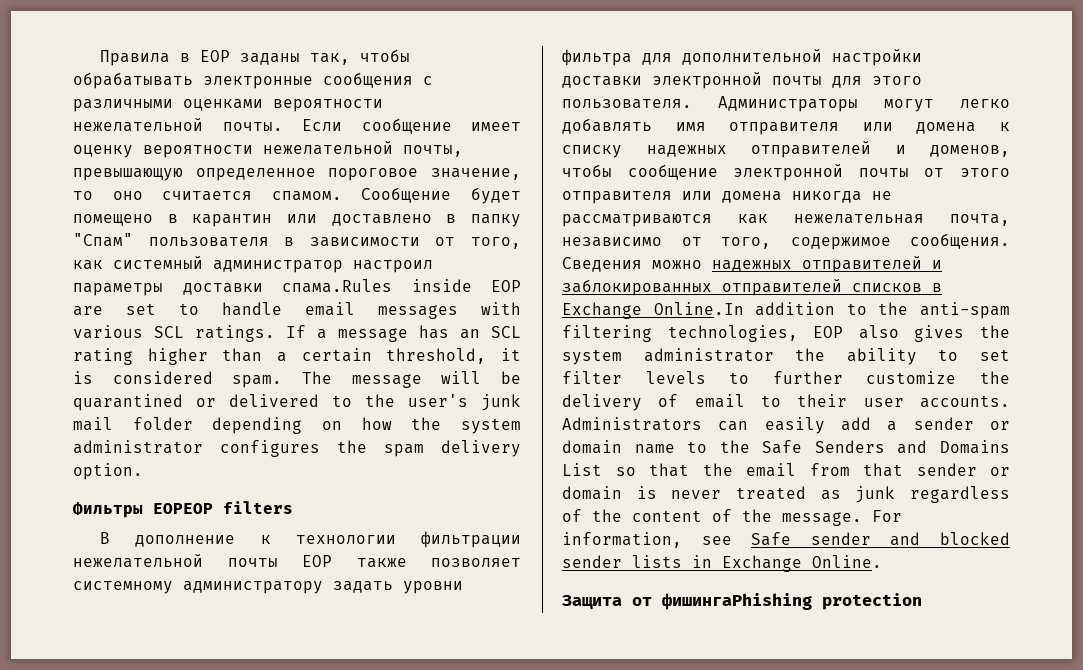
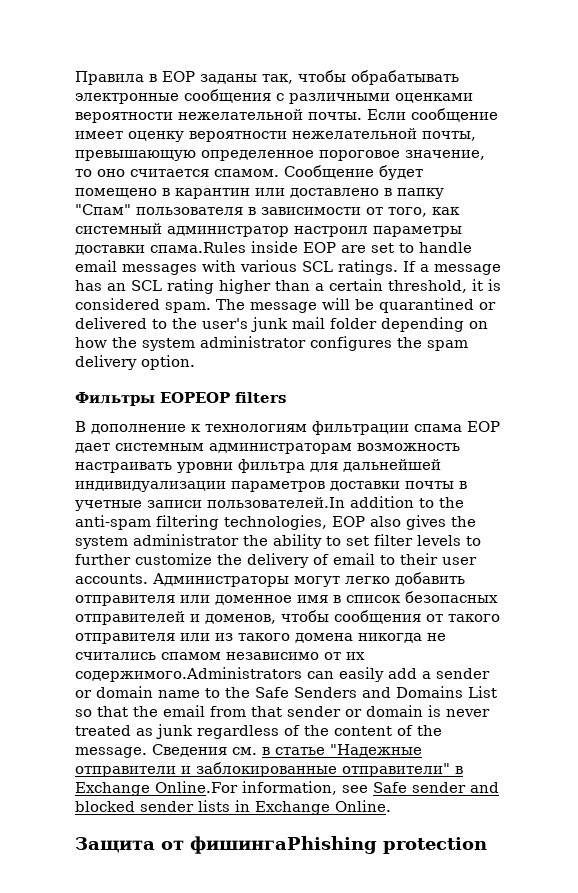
- В дополнение к технологии фильтрации нежелательной почты EOP также позволяет системному администратору задать уровни фильтра для дополнительной настройки доставки электронной почты для этого пользователя. Администраторы могут легко добавлять имя отправителя или домена к списку надежных отправителей и доменов, чтобы сообщение электронной почты от этого отправителя или домена никогда не рассматриваются как нежелательная почта, независимо от того, содержимое сообщения. Сведения можно надежных отправителей и заблокированных отправителей списков в Exchange Online.In addition to the anti-spam filtering technologies, EOP also gives the system administrator the ability to set filter levels to further customize the delivery of email to their user accounts.
+ В дополнение к технологиям фильтрации спама EOP дает системным администраторам возможность настраивать уровни фильтра для дальнейшей индивидуализации параметров доставки почты в учетные записи пользователей.In addition to the anti-spam filtering technologies, EOP also gives the system administrator the ability to set filter levels to further customize the delivery of email to their user accounts.
- Administrators can easily add a sender or domain name to the Safe Senders and Domains List so that the email from that sender or domain is never treated as junk regardless of the content of the message.
+ Администраторы могут легко добавить отправителя или доменное имя в список безопасных отправителей и доменов, чтобы сообщения от такого отправителя или из такого домена никогда не считались спамом независимо от их содержимого.Administrators can easily add a sender or domain name to the Safe Senders and Domains List so that the email from that sender or domain is never treated as junk regardless of the content of the message.
- For information, see Safe sender and blocked sender lists in Exchange Online.
+ Сведения см. в статье "Надежные отправители и заблокированные отправители" в Exchange Online.For information, see Safe sender and blocked sender lists in Exchange Online.

